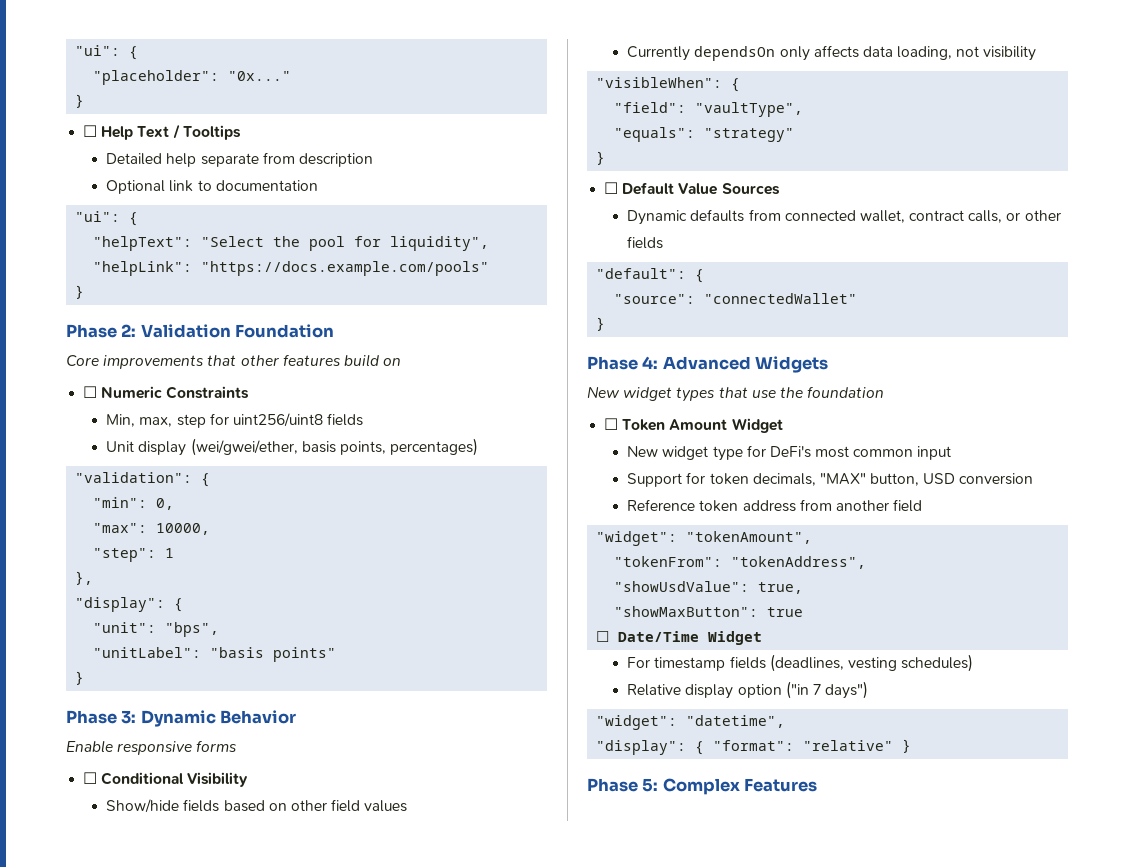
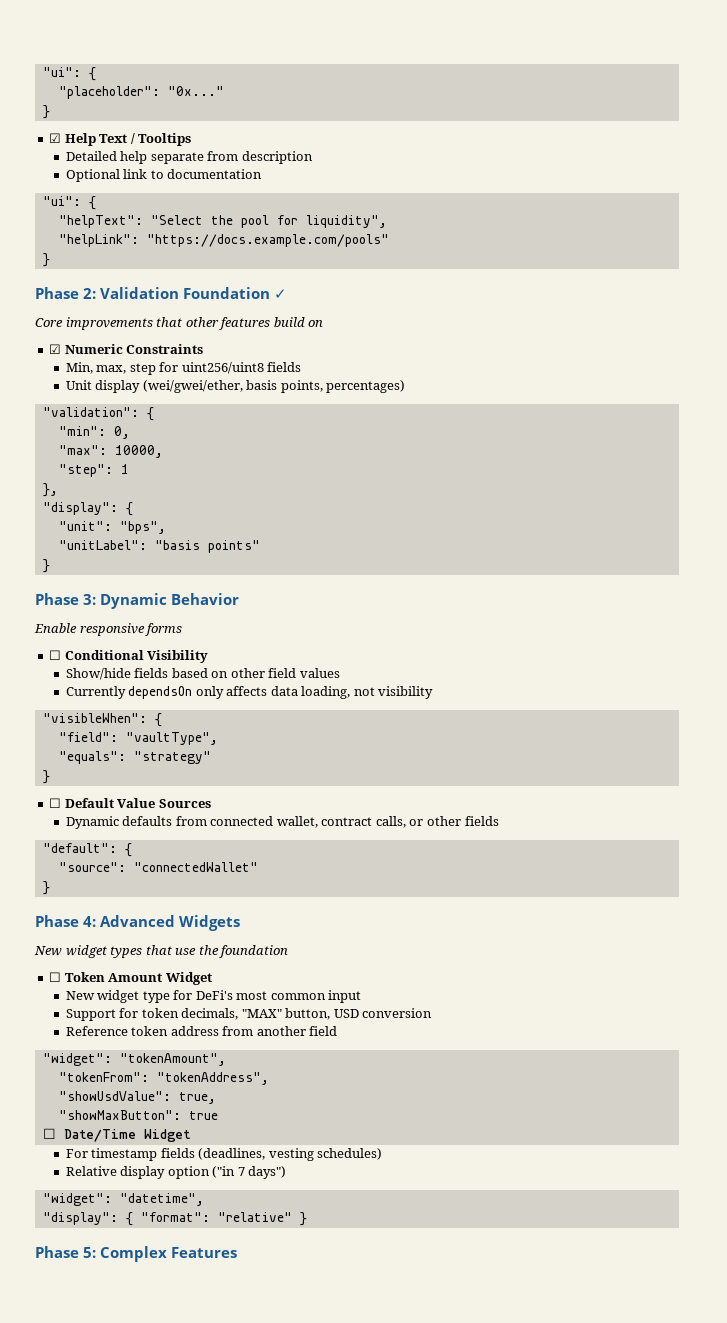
- ☐ Help Text / Tooltips
+ ☑ Help Text / Tooltips
- Phase 2: Validation Foundation
+ Phase 2: Validation Foundation ✓
- ☐ Numeric Constraints
+ ☑ Numeric Constraints

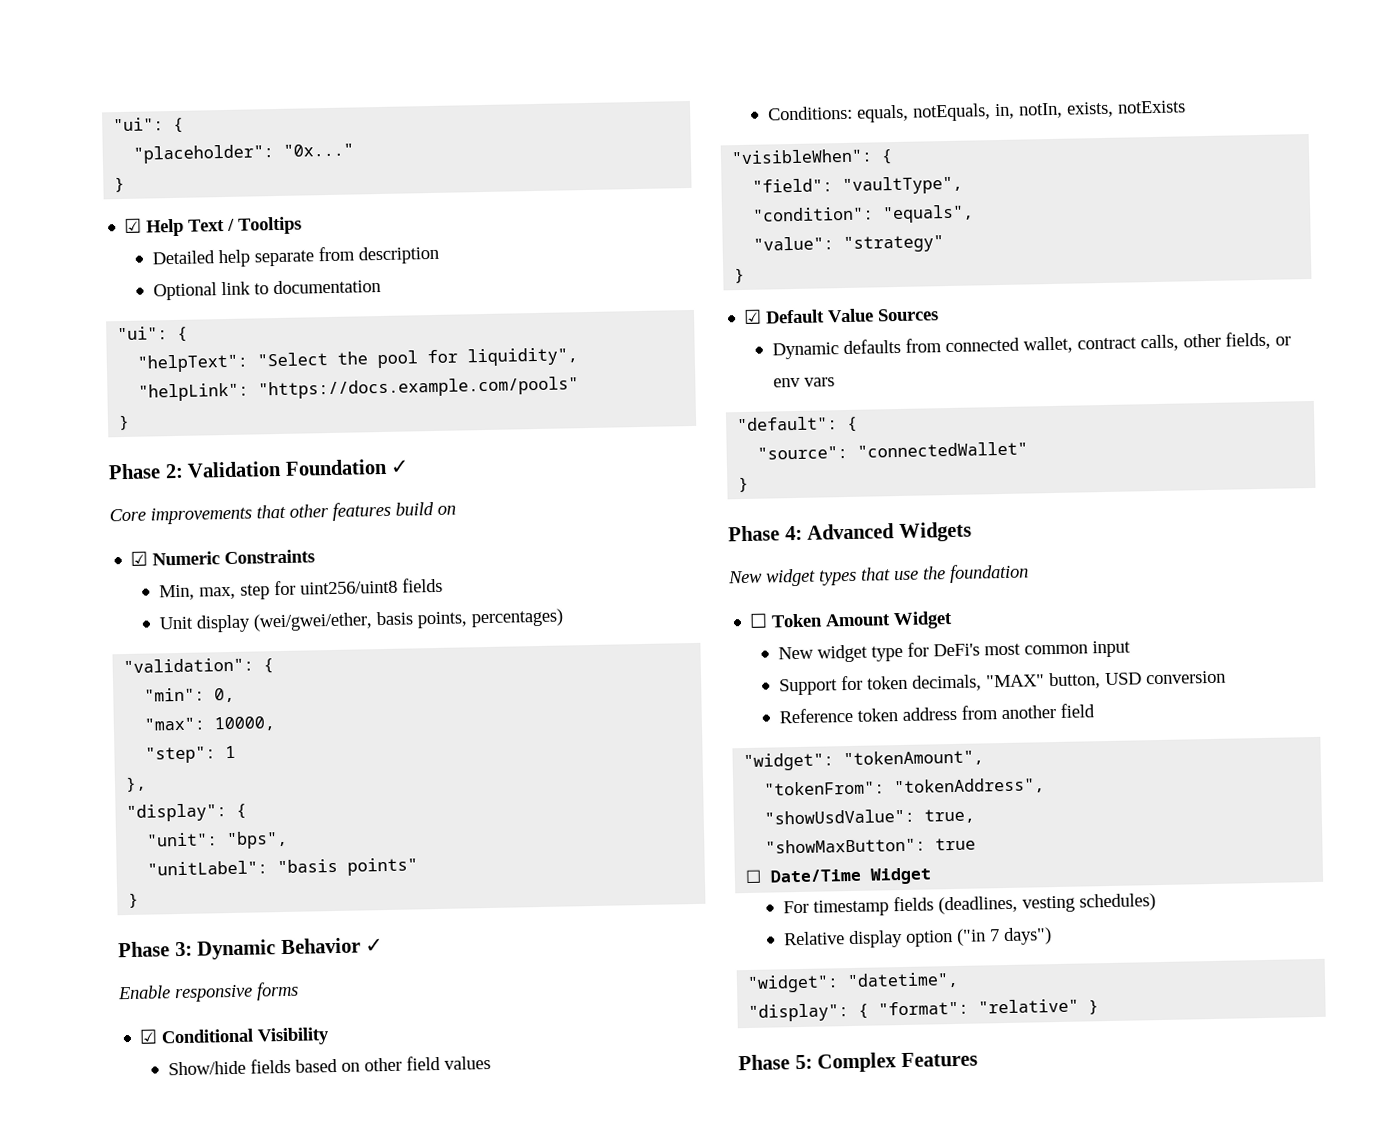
- Phase 3: Dynamic Behavior
+ Phase 3: Dynamic Behavior ✓
- ☐ Conditional Visibility
+ ☑ Conditional Visibility
- Currently dependsOn only affects data loading, not visibility
+ Conditions: equals, notEquals, in, notIn, exists, notExists
- "equals": "strategy"
+ "condition": "equals",
+ "value": "strategy"
- ☐ Default Value Sources
+ ☑ Default Value Sources
- Dynamic defaults from connected wallet, contract calls, or other fields
+ Dynamic defaults from connected wallet, contract calls, other fields, or env vars

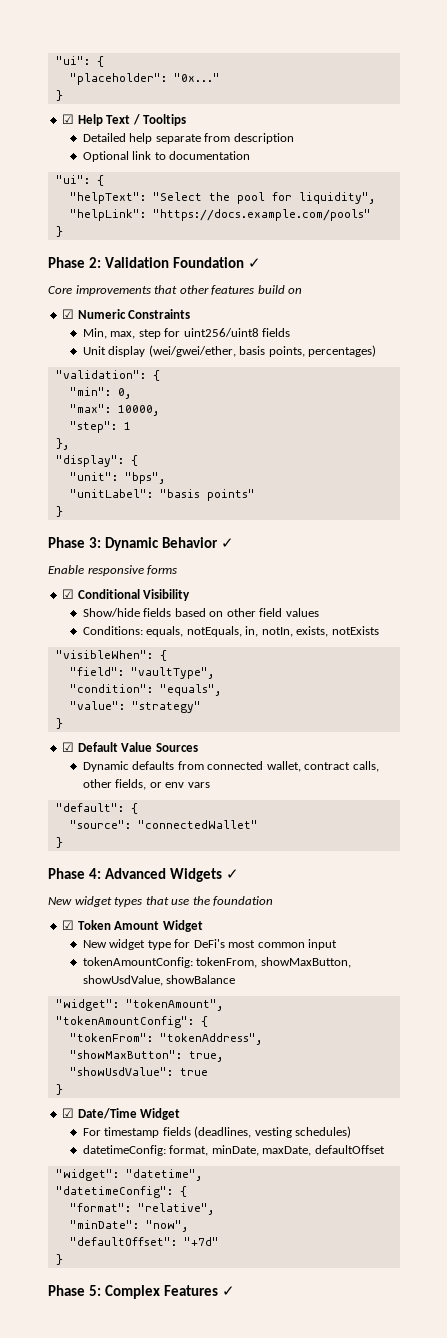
- Phase 4: Advanced Widgets
+ Phase 4: Advanced Widgets ✓
- ☐ Token Amount Widget
+ ☑ Token Amount Widget
- Support for token decimals, "MAX" button, USD conversion
- Reference token address from another field
+ tokenAmountConfig: tokenFrom, showMaxButton, showUsdValue, showBalance
+ "tokenAmountConfig": {
- "showUsdValue": true,
+ "showMaxButton": true,
- "showMaxButton": true
- ☐ Date/Time Widget
+ "showUsdValue": true
+ }
+ ☑ Date/Time Widget
- Relative display option ("in 7 days")
+ datetimeConfig: format, minDate, maxDate, defaultOffset
- "display": { "format": "relative" }
+ "datetimeConfig": {
+ "format": "relative",
+ "minDate": "now",
+ "defaultOffset": "+7d"
+ }
- Phase 5: Complex Features
+ Phase 5: Complex Features ✓

